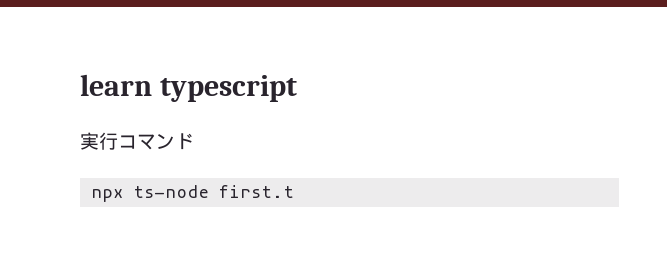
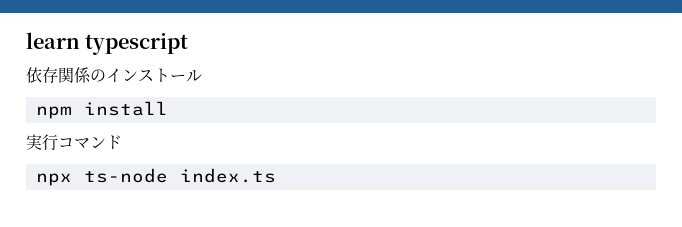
+ 依存関係のインストール
+ npm install
- npx ts-node first.t
+ npx ts-node index.ts

